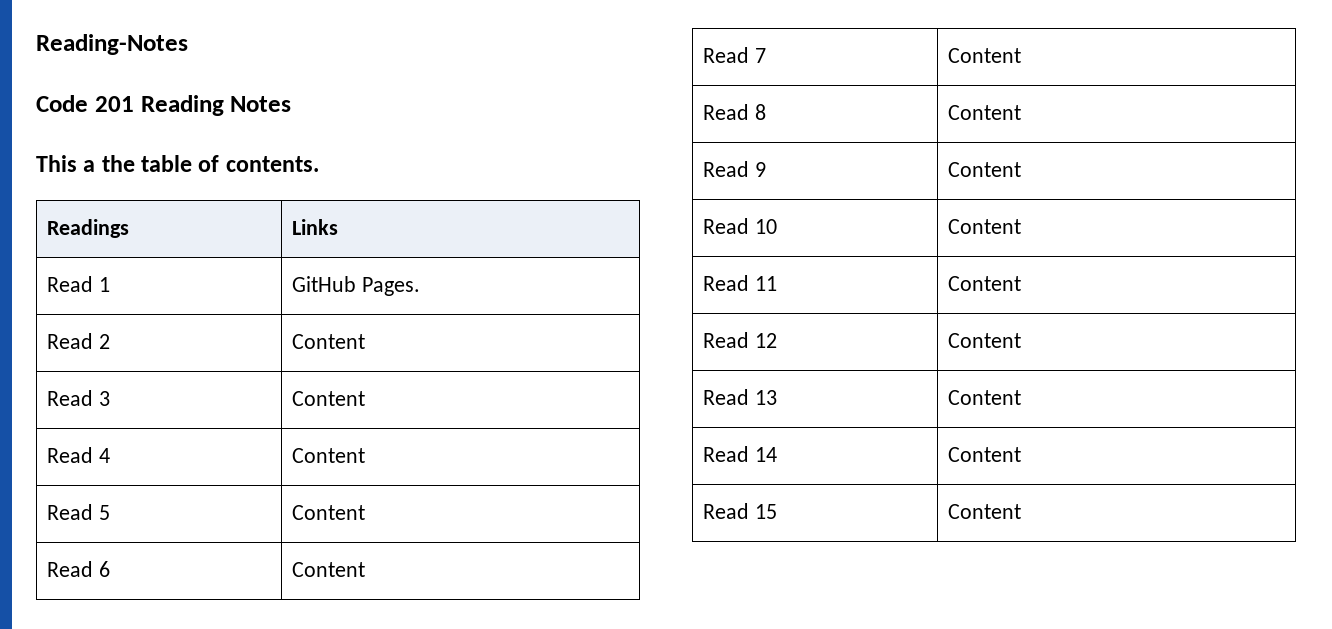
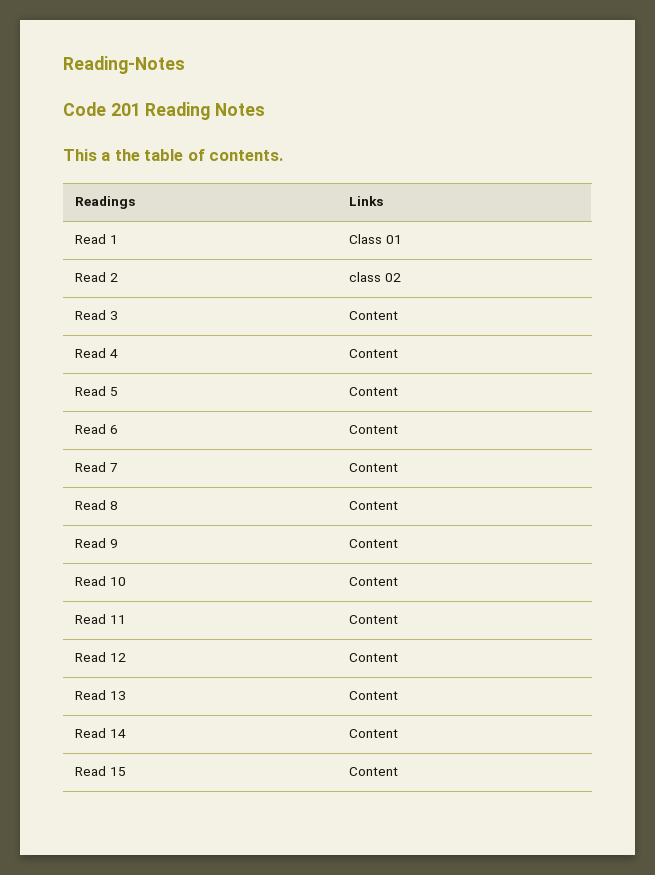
- Read 1 | GitHub Pages.
+ Read 1 | Class 01
- Read 2 | Content
+ Read 2 | class 02

